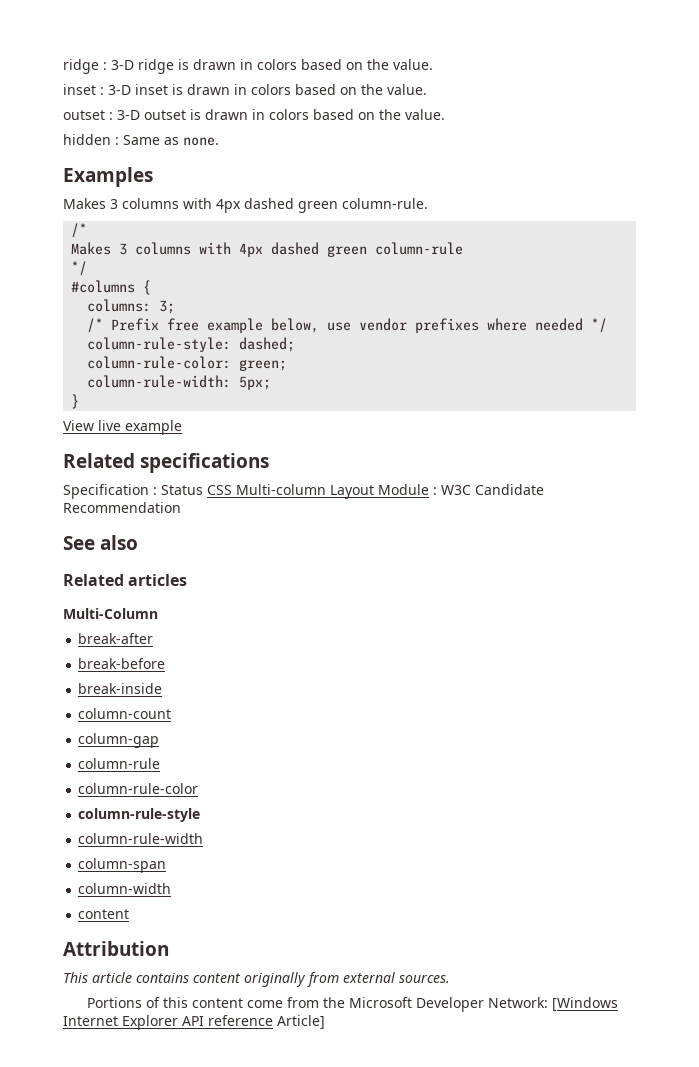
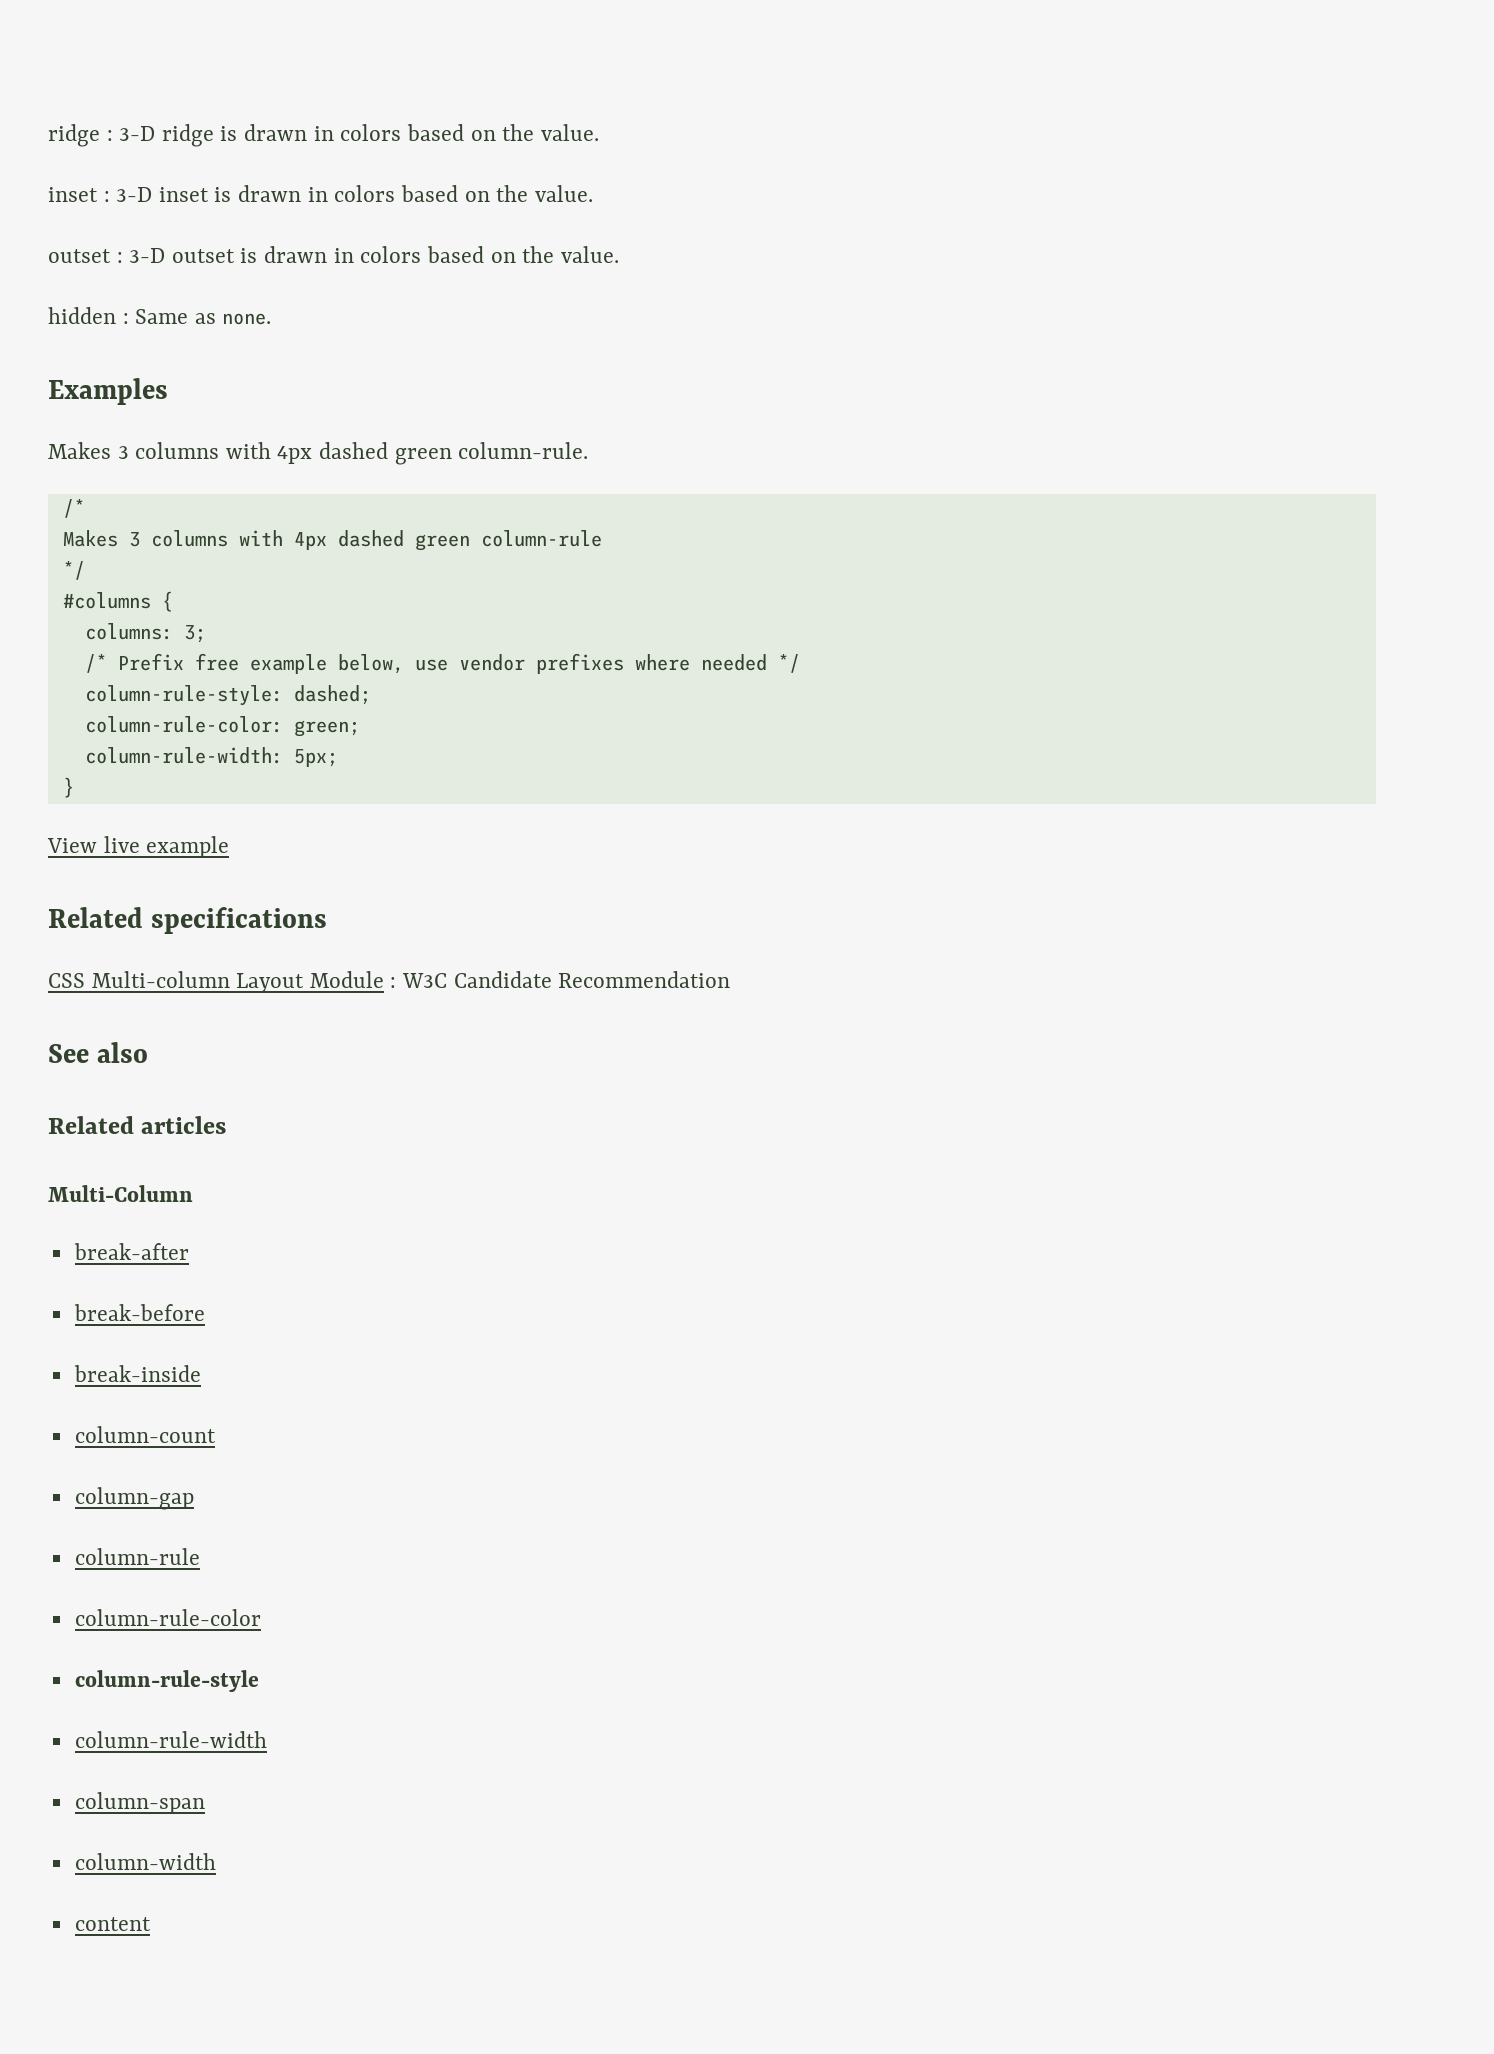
- Specification : Status CSS Multi-column Layout Module : W3C Candidate Recommendation
+ CSS Multi-column Layout Module : W3C Candidate Recommendation
- Attribution
- This article contains content originally from external sources.
- Portions of this content come from the Microsoft Developer Network: [Windows Internet Explorer API reference Article]

